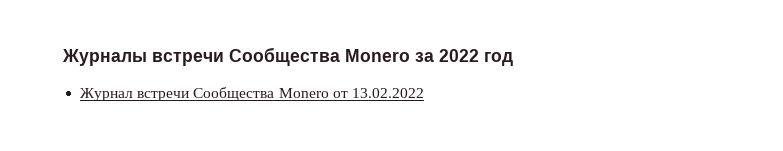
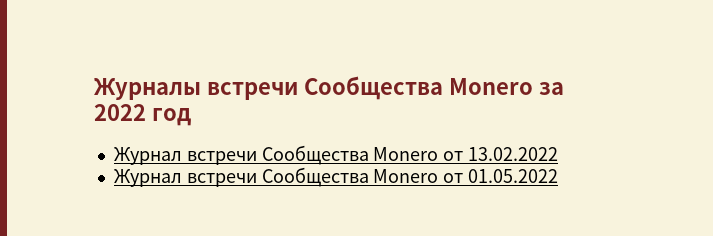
+ Журнал встречи Сообщества Monero от 01.05.2022

